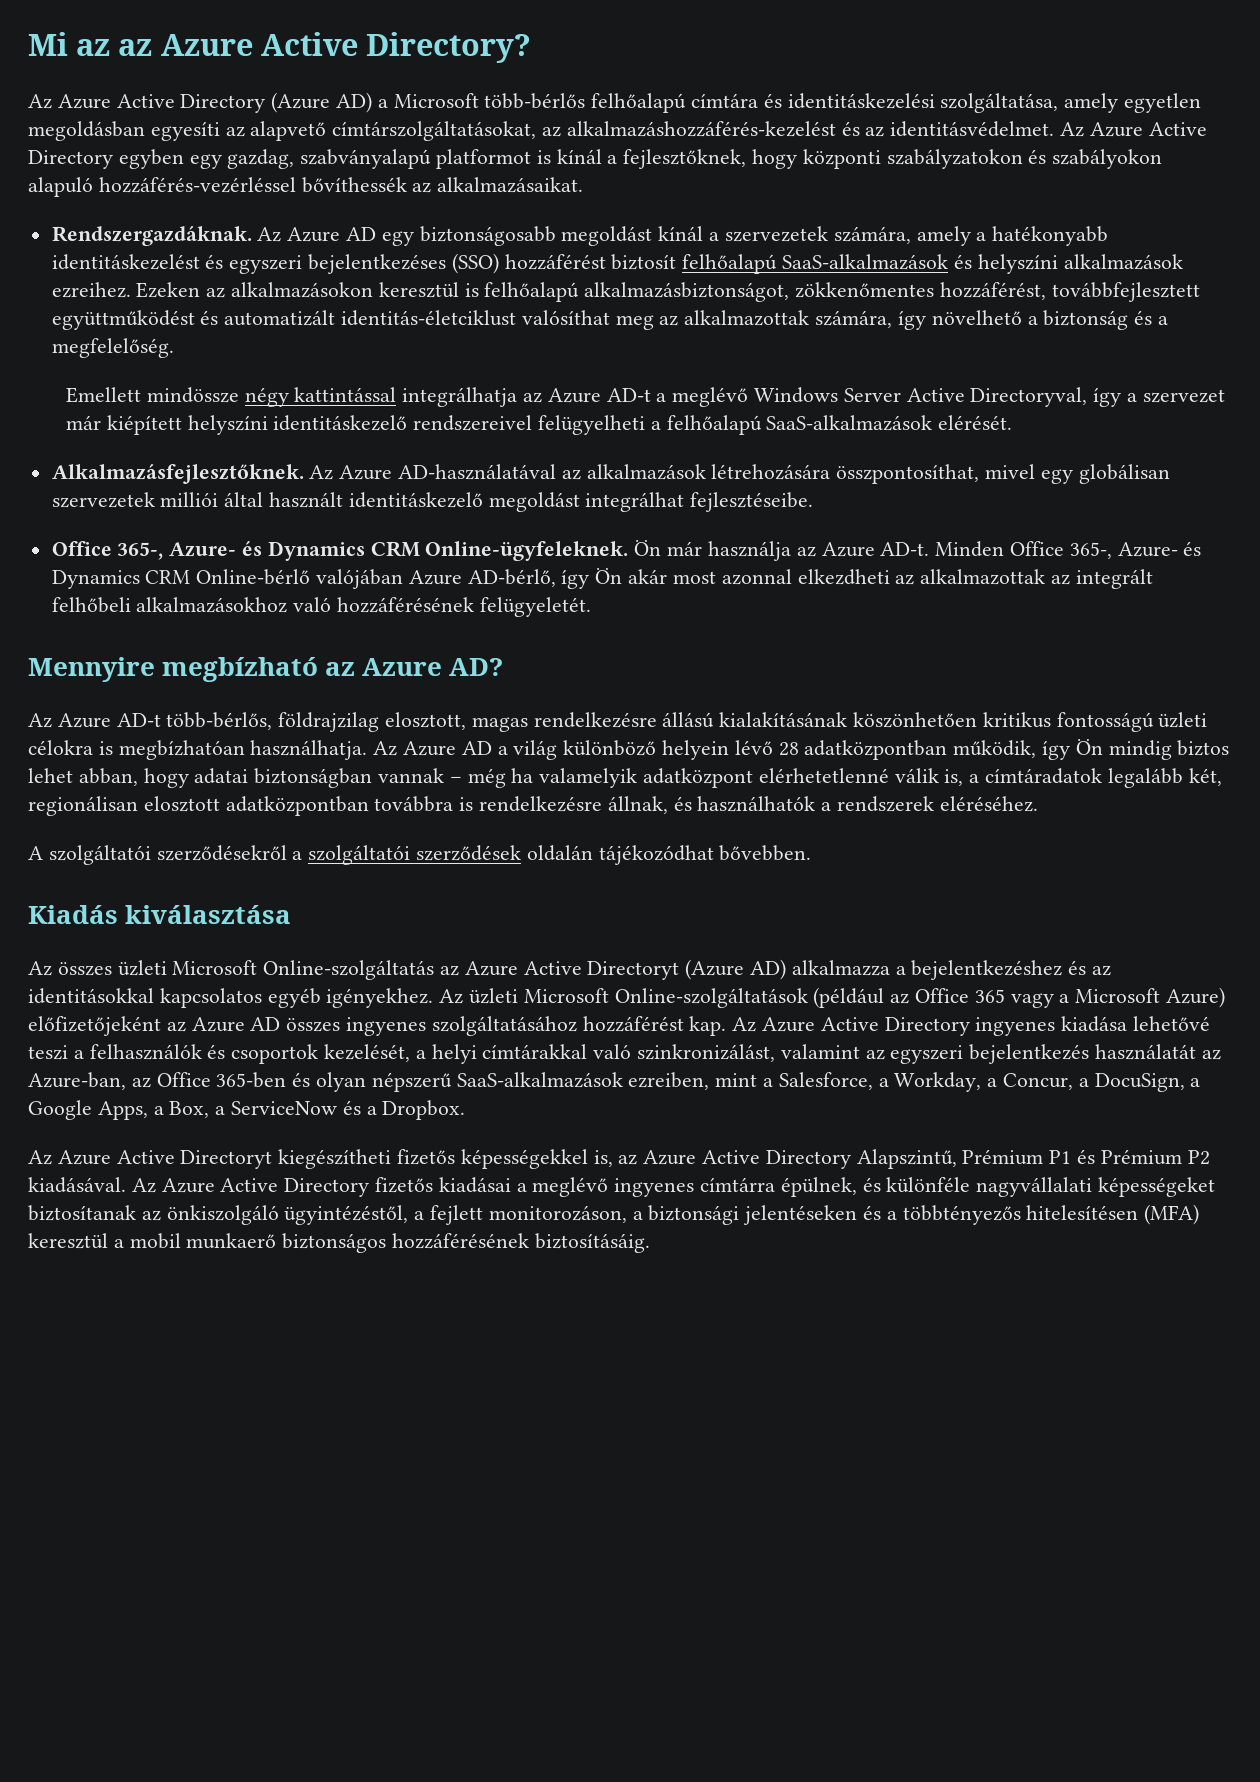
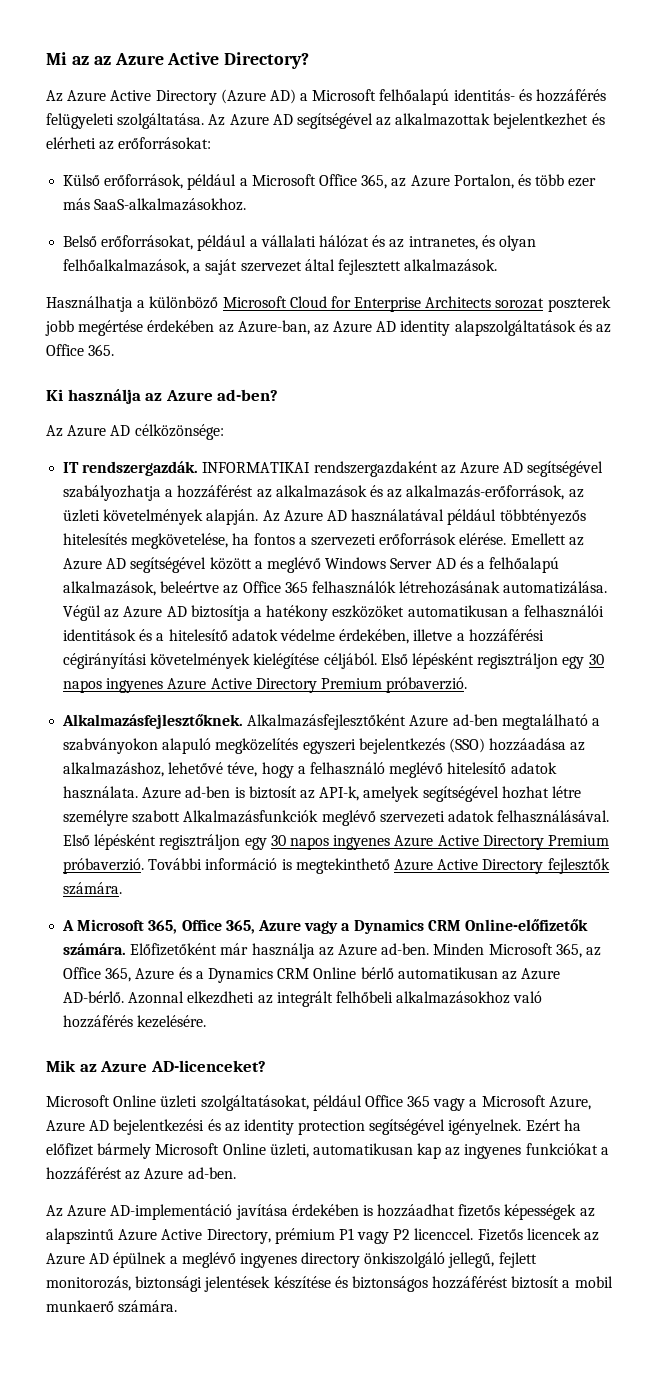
- Az Azure Active Directory (Azure AD) a Microsoft több-bérlős felhőalapú címtára és identitáskezelési szolgáltatása, amely egyetlen megoldásban egyesíti az alapvető címtárszolgáltatásokat, az alkalmazáshozzáférés-kezelést és az identitásvédelmet. Az Azure Active Directory egyben egy gazdag, szabványalapú platformot is kínál a fejlesztőknek, hogy központi szabályzatokon és szabályokon alapuló hozzáférés-vezérléssel bővíthessék az alkalmazásaikat.
- Rendszergazdáknak. Az Azure AD egy biztonságosabb megoldást kínál a szervezetek számára, amely a hatékonyabb identitáskezelést és egyszeri bejelentkezéses (SSO) hozzáférést biztosít felhőalapú SaaS-alkalmazások és helyszíni alkalmazások ezreihez. Ezeken az alkalmazásokon keresztül is felhőalapú alkalmazásbiztonságot, zökkenőmentes hozzáférést, továbbfejlesztett együttműködést és automatizált identitás-életciklust valósíthat meg az alkalmazottak számára, így növelhető a biztonság és a megfelelőség.
- Emellett mindössze négy kattintással integrálhatja az Azure AD-t a meglévő Windows Server Active Directoryval, így a szervezet már kiépített helyszíni identitáskezelő rendszereivel felügyelheti a felhőalapú SaaS-alkalmazások elérését.
- Alkalmazásfejlesztőknek. Az Azure AD-használatával az alkalmazások létrehozására összpontosíthat, mivel egy globálisan szervezetek milliói által használt identitáskezelő megoldást integrálhat fejlesztéseibe.
- Office 365-, Azure- és Dynamics CRM Online-ügyfeleknek. Ön már használja az Azure AD-t. Minden Office 365-, Azure- és Dynamics CRM Online-bérlő valójában Azure AD-bérlő, így Ön akár most azonnal elkezdheti az alkalmazottak az integrált felhőbeli alkalmazásokhoz való hozzáférésének felügyeletét.
- Mennyire megbízható az Azure AD?
- Az Azure AD-t több-bérlős, földrajzilag elosztott, magas rendelkezésre állású kialakításának köszönhetően kritikus fontosságú üzleti célokra is megbízhatóan használhatja. Az Azure AD a világ különböző helyein lévő 28 adatközpontban működik, így Ön mindig biztos lehet abban, hogy adatai biztonságban vannak – még ha valamelyik adatközpont elérhetetlenné válik is, a címtáradatok legalább két, regionálisan elosztott adatközpontban továbbra is rendelkezésre állnak, és használhatók a rendszerek eléréséhez.
- A szolgáltatói szerződésekről a szolgáltatói szerződések oldalán tájékozódhat bővebben.
- Kiadás kiválasztása
- Az összes üzleti Microsoft Online-szolgáltatás az Azure Active Directoryt (Azure AD) alkalmazza a bejelentkezéshez és az identitásokkal kapcsolatos egyéb igényekhez. Az üzleti Microsoft Online-szolgáltatások (például az Office 365 vagy a Microsoft Azure) előfizetőjeként az Azure AD összes ingyenes szolgáltatásához hozzáférést kap. Az Azure Active Directory ingyenes kiadása lehetővé teszi a felhasználók és csoportok kezelését, a helyi címtárakkal való szinkronizálást, valamint az egyszeri bejelentkezés használatát az Azure-ban, az Office 365-ben és olyan népszerű SaaS-alkalmazások ezreiben, mint a Salesforce, a Workday, a Concur, a DocuSign, a Google Apps, a Box, a ServiceNow és a Dropbox.
- Az Azure Active Directoryt kiegészítheti fizetős képességekkel is, az Azure Active Directory Alapszintű, Prémium P1 és Prémium P2 kiadásával. Az Azure Active Directory fizetős kiadásai a meglévő ingyenes címtárra épülnek, és különféle nagyvállalati képességeket biztosítanak az önkiszolgáló ügyintézéstől, a fejlett monitorozáson, a biztonsági jelentéseken és a többtényezős hitelesítésen (MFA) keresztül a mobil munkaerő biztonságos hozzáférésének biztosításáig.
+ Az Azure Active Directory (Azure AD) a Microsoft felhőalapú identitás- és hozzáférés felügyeleti szolgáltatása. Az Azure AD segítségével az alkalmazottak bejelentkezhet és elérheti az erőforrásokat:
+ Külső erőforrások, például a Microsoft Office 365, az Azure Portalon, és több ezer más SaaS-alkalmazásokhoz.
+ Belső erőforrásokat, például a vállalati hálózat és az intranetes, és olyan felhőalkalmazások, a saját szervezet által fejlesztett alkalmazások.
+ Használhatja a különböző Microsoft Cloud for Enterprise Architects sorozat poszterek jobb megértése érdekében az Azure-ban, az Azure AD identity alapszolgáltatások és az Office 365.
+ Ki használja az Azure ad-ben?
+ Az Azure AD célközönsége:
+ IT rendszergazdák. INFORMATIKAI rendszergazdaként az Azure AD segítségével szabályozhatja a hozzáférést az alkalmazások és az alkalmazás-erőforrások, az üzleti követelmények alapján. Az Azure AD használatával például többtényezős hitelesítés megkövetelése, ha fontos a szervezeti erőforrások elérése. Emellett az Azure AD segítségével között a meglévő Windows Server AD és a felhőalapú alkalmazások, beleértve az Office 365 felhasználók létrehozásának automatizálása. Végül az Azure AD biztosítja a hatékony eszközöket automatikusan a felhasználói identitások és a hitelesítő adatok védelme érdekében, illetve a hozzáférési cégirányítási követelmények kielégítése céljából. Első lépésként regisztráljon egy 30 napos ingyenes Azure Active Directory Premium próbaverzió.
+ Alkalmazásfejlesztőknek. Alkalmazásfejlesztőként Azure ad-ben megtalálható a szabványokon alapuló megközelítés egyszeri bejelentkezés (SSO) hozzáadása az alkalmazáshoz, lehetővé téve, hogy a felhasználó meglévő hitelesítő adatok használata. Azure ad-ben is biztosít az API-k, amelyek segítségével hozhat létre személyre szabott Alkalmazásfunkciók meglévő szervezeti adatok felhasználásával. Első lépésként regisztráljon egy 30 napos ingyenes Azure Active Directory Premium próbaverzió. További információ is megtekinthető Azure Active Directory fejlesztők számára.
+ A Microsoft 365, Office 365, Azure vagy a Dynamics CRM Online-előfizetők számára. Előfizetőként már használja az Azure ad-ben. Minden Microsoft 365, az Office 365, Azure és a Dynamics CRM Online bérlő automatikusan az Azure AD-bérlő. Azonnal elkezdheti az integrált felhőbeli alkalmazásokhoz való hozzáférés kezelésére.
+ Mik az Azure AD-licenceket?
+ Microsoft Online üzleti szolgáltatásokat, például Office 365 vagy a Microsoft Azure, Azure AD bejelentkezési és az identity protection segítségével igényelnek. Ezért ha előfizet bármely Microsoft Online üzleti, automatikusan kap az ingyenes funkciókat a hozzáférést az Azure ad-ben.
+ Az Azure AD-implementáció javítása érdekében is hozzáadhat fizetős képességek az alapszintű Azure Active Directory, prémium P1 vagy P2 licenccel. Fizetős licencek az Azure AD épülnek a meglévő ingyenes directory önkiszolgáló jellegű, fejlett monitorozás, biztonsági jelentések készítése és biztonságos hozzáférést biztosít a mobil munkaerő számára.

